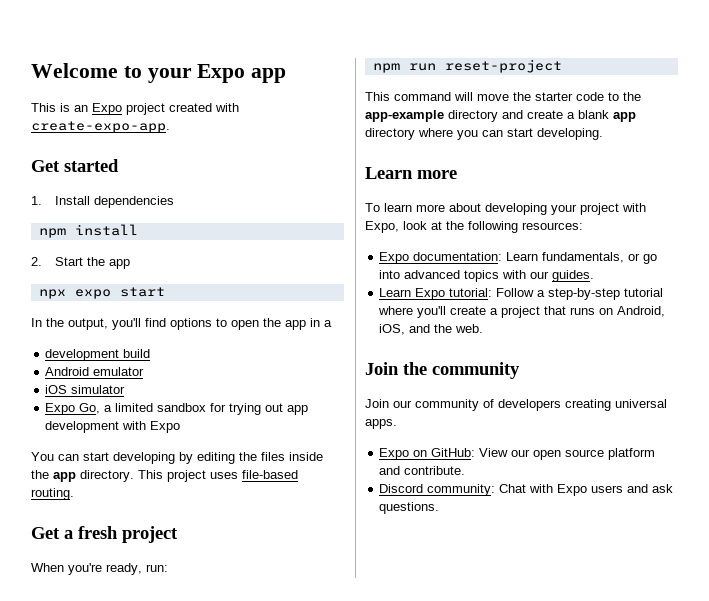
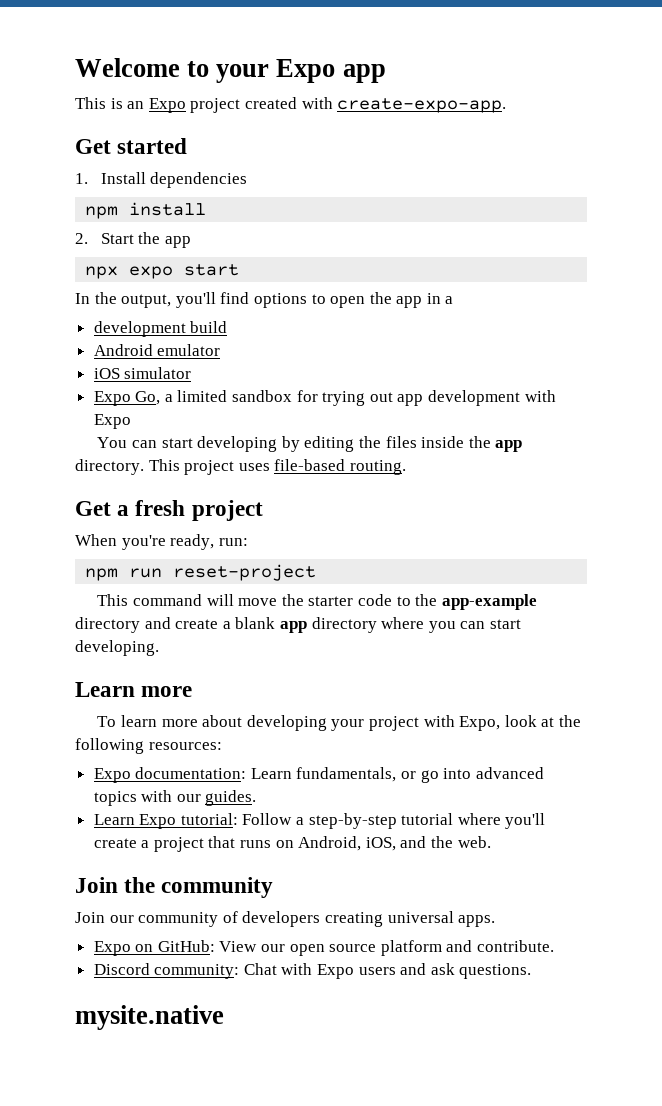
+ mysite.native

